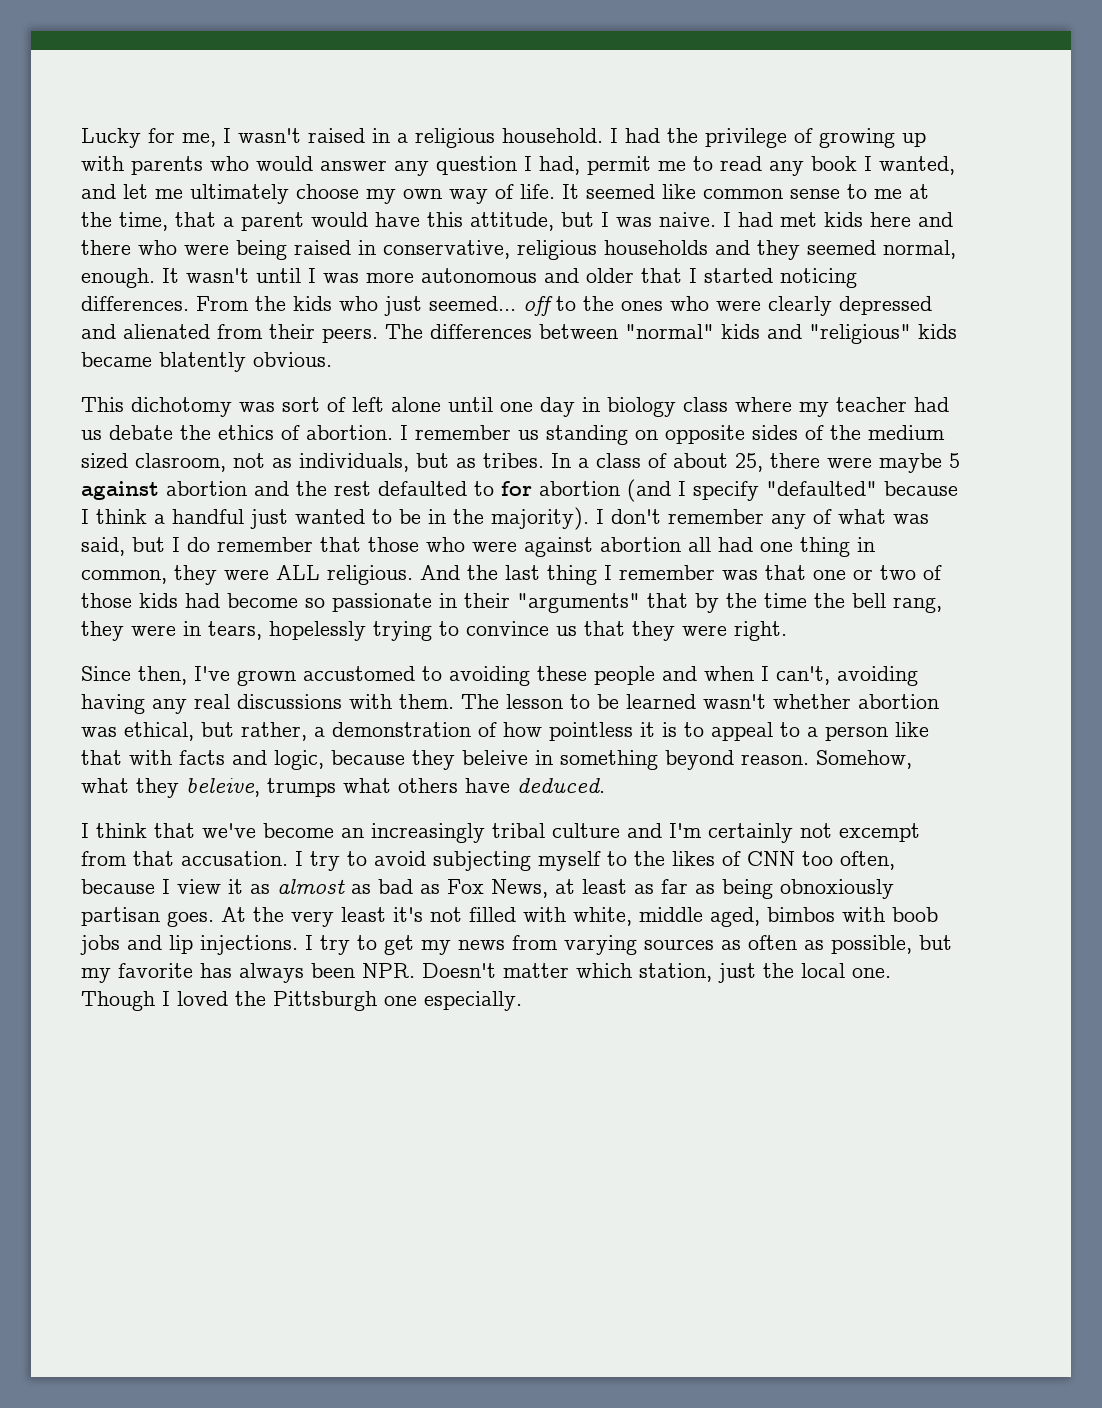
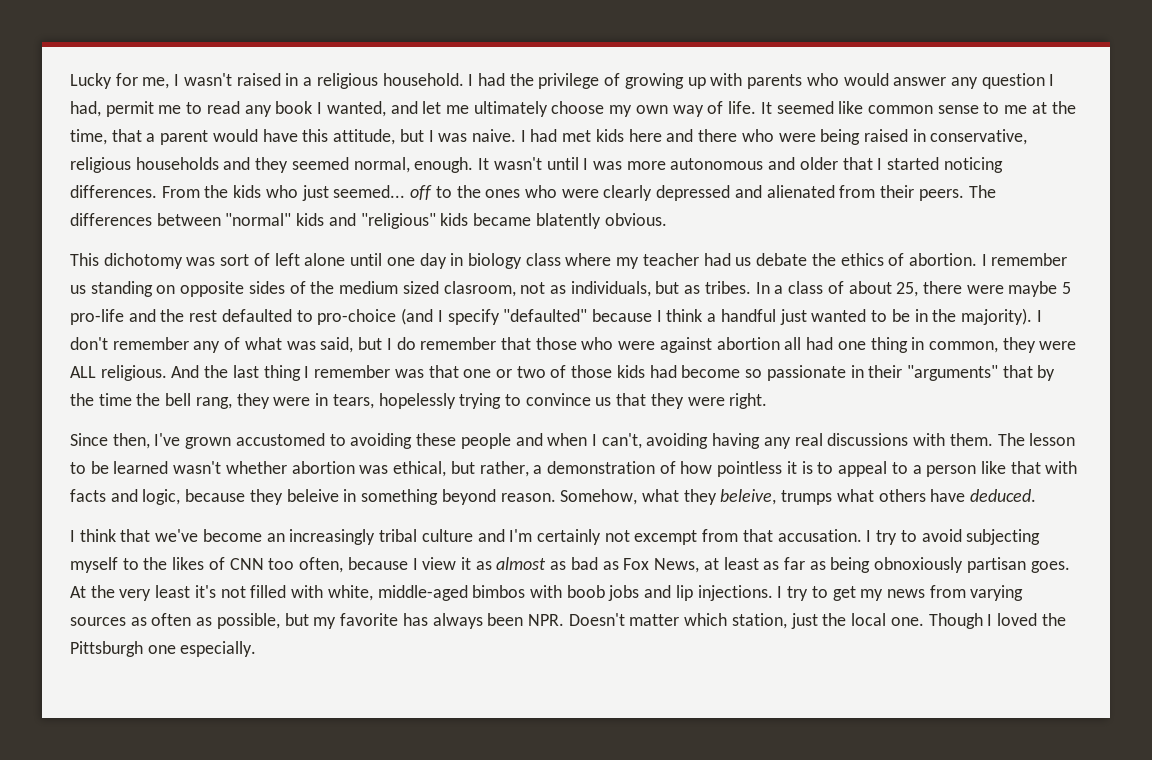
- In a class of about 25, there were maybe 5 against abortion and the rest defaulted to for abortion (and I specify "defaulted" because I think a handful just wanted to be in the majority).
+ In a class of about 25, there were maybe 5 pro-life and the rest defaulted to pro-choice (and I specify "defaulted" because I think a handful just wanted to be in the majority).
- At the very least it's not filled with white, middle aged, bimbos with boob jobs and lip injections.
+ At the very least it's not filled with white, middle-aged bimbos with boob jobs and lip injections.

